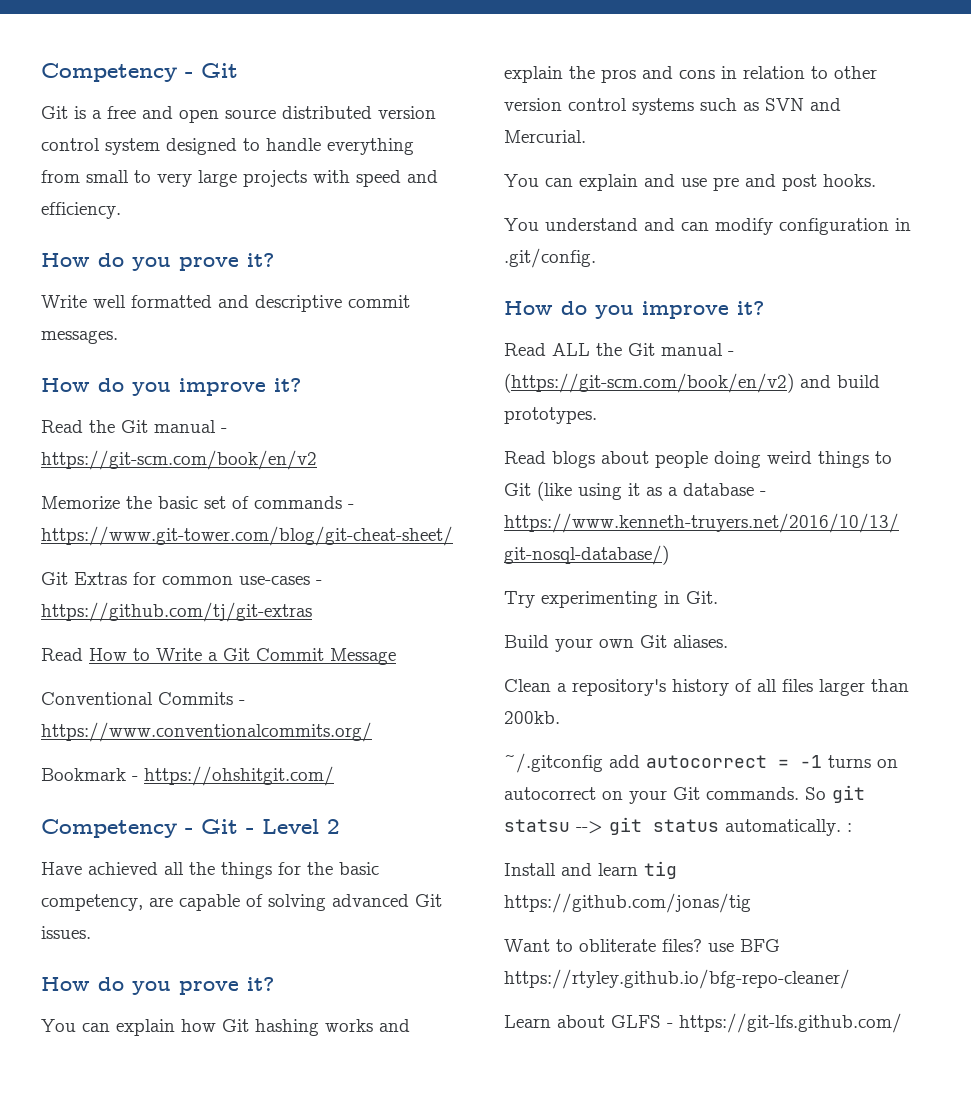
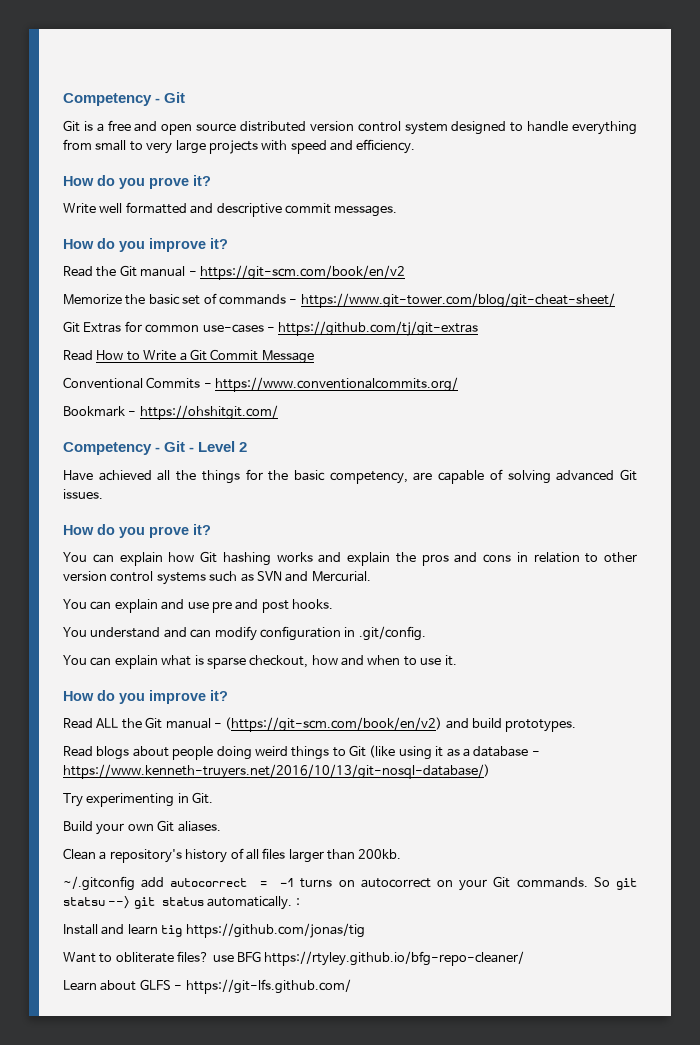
+ You can explain what is sparse checkout, how and when to use it.

